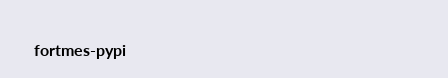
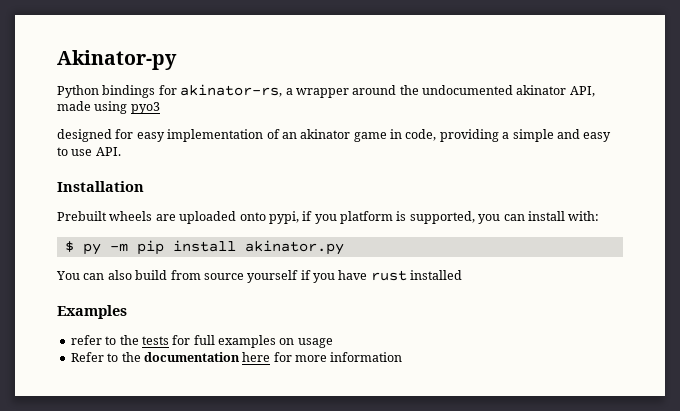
- fortmes-pypi
+ Akinator-py
+ Python bindings for akinator-rs, a wrapper around the undocumented akinator API, made using pyo3
+ designed for easy implementation of an akinator game in code, providing a simple and easy to use API.
+ Installation
+ Prebuilt wheels are uploaded onto pypi, if you platform is supported, you can install with:
+ $ py -m pip install akinator.py
+ You can also build from source yourself if you have rust installed
+ Examples
+ refer to the tests for full examples on usage
+ Refer to the documentation here for more information

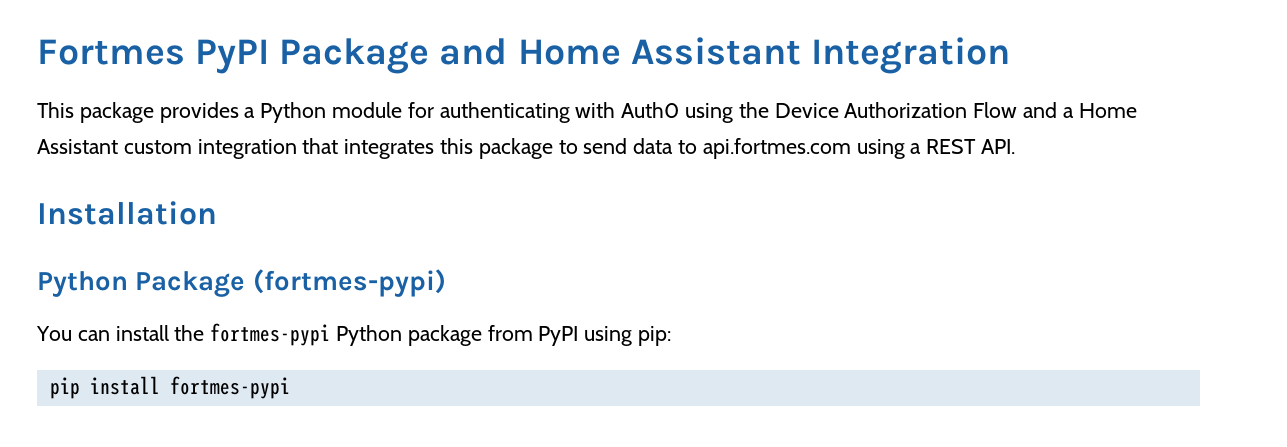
- Akinator-py
- Python bindings for akinator-rs, a wrapper around the undocumented akinator API, made using pyo3
- designed for easy implementation of an akinator game in code, providing a simple and easy to use API.
+ Fortmes PyPI Package and Home Assistant Integration
+ This package provides a Python module for authenticating with Auth0 using the Device Authorization Flow and a Home Assistant custom integration that integrates this package to send data to api.fortmes.com using a REST API.
  Installation
- Prebuilt wheels are uploaded onto pypi, if you platform is supported, you can install with:
- $ py -m pip install akinator.py
- You can also build from source yourself if you have rust installed
- Examples
- refer to the tests for full examples on usage
- Refer to the documentation here for more information
+ Python Package (fortmes-pypi)
+ You can install the fortmes-pypi Python package from PyPI using pip:
+ pip install fortmes-pypi

